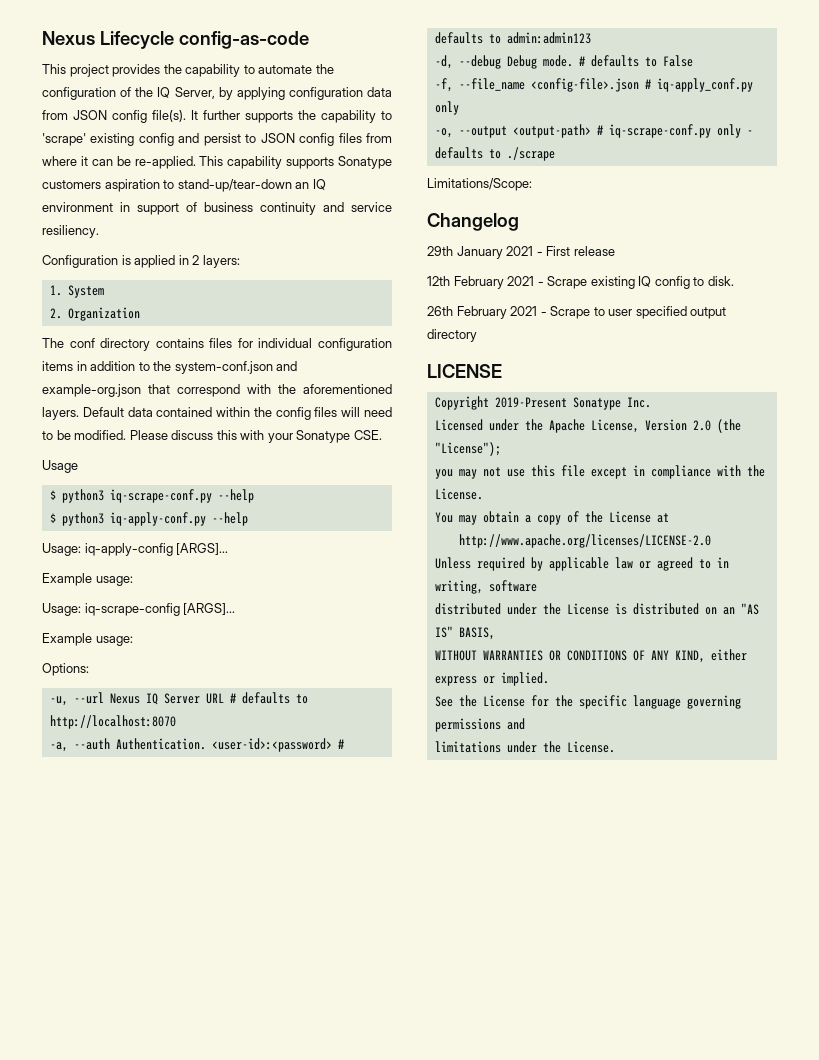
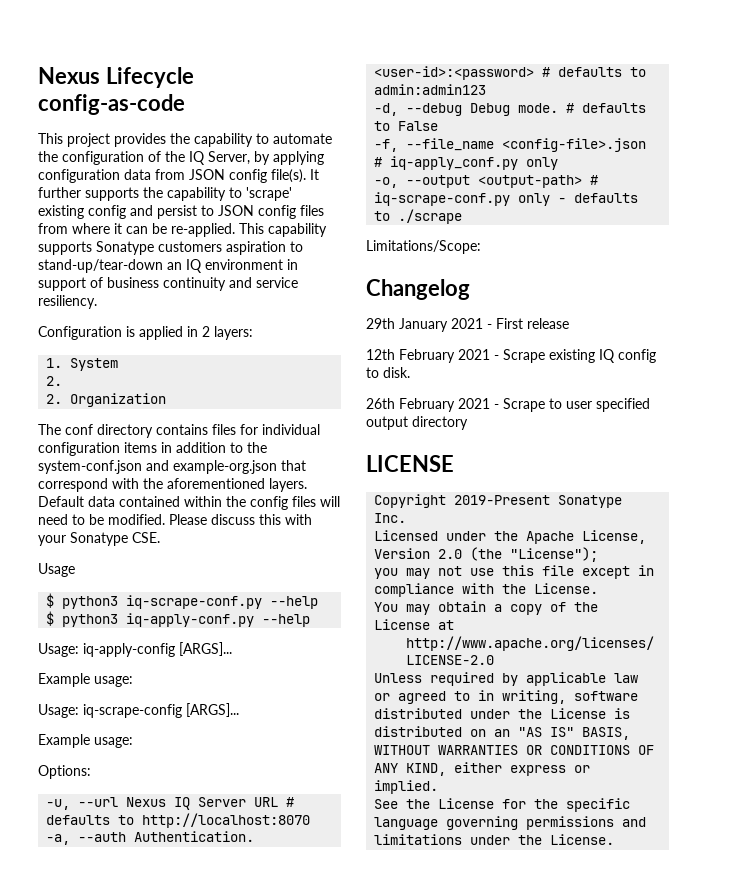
  1. System
+ 2.

